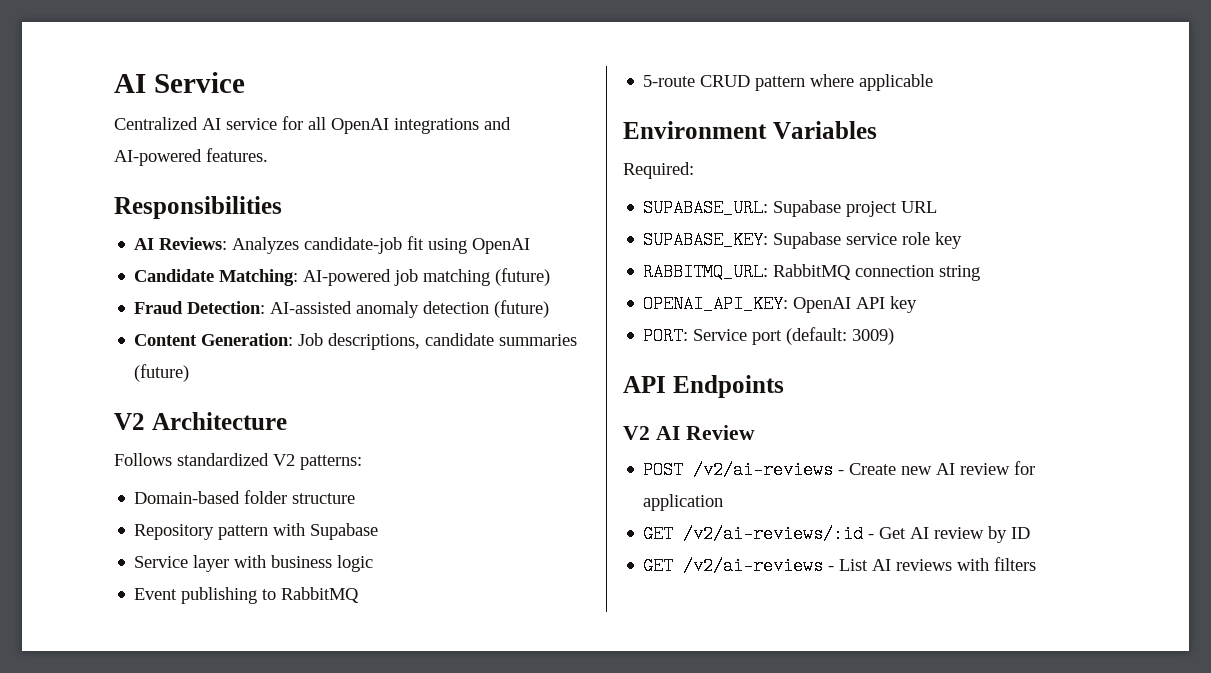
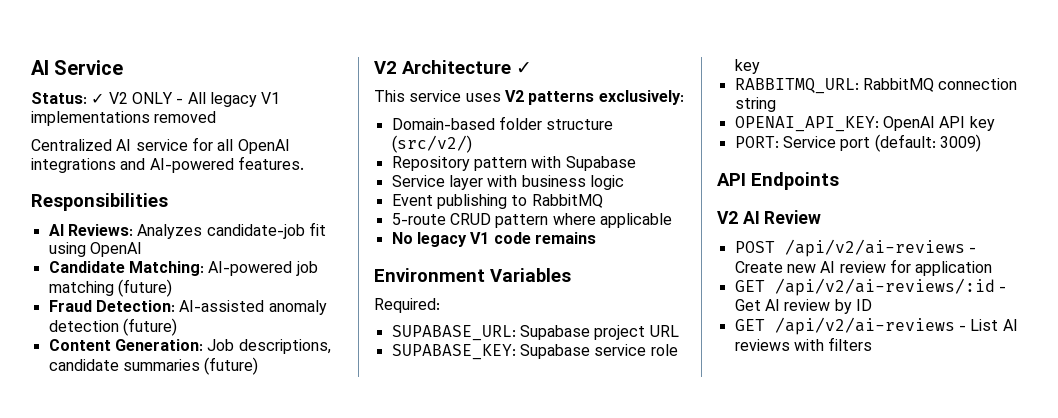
+ Status: ✓ V2 ONLY - All legacy V1 implementations removed
- V2 Architecture
- Follows standardized V2 patterns:
+ V2 Architecture ✓
+ This service uses V2 patterns exclusively:
- Domain-based folder structure
+ Domain-based folder structure (src/v2/)
+ No legacy V1 code remains
- POST /v2/ai-reviews - Create new AI review for application
+ POST /api/v2/ai-reviews - Create new AI review for application
- GET /v2/ai-reviews/:id - Get AI review by ID
+ GET /api/v2/ai-reviews/:id - Get AI review by ID
- GET /v2/ai-reviews - List AI reviews with filters
+ GET /api/v2/ai-reviews - List AI reviews with filters

